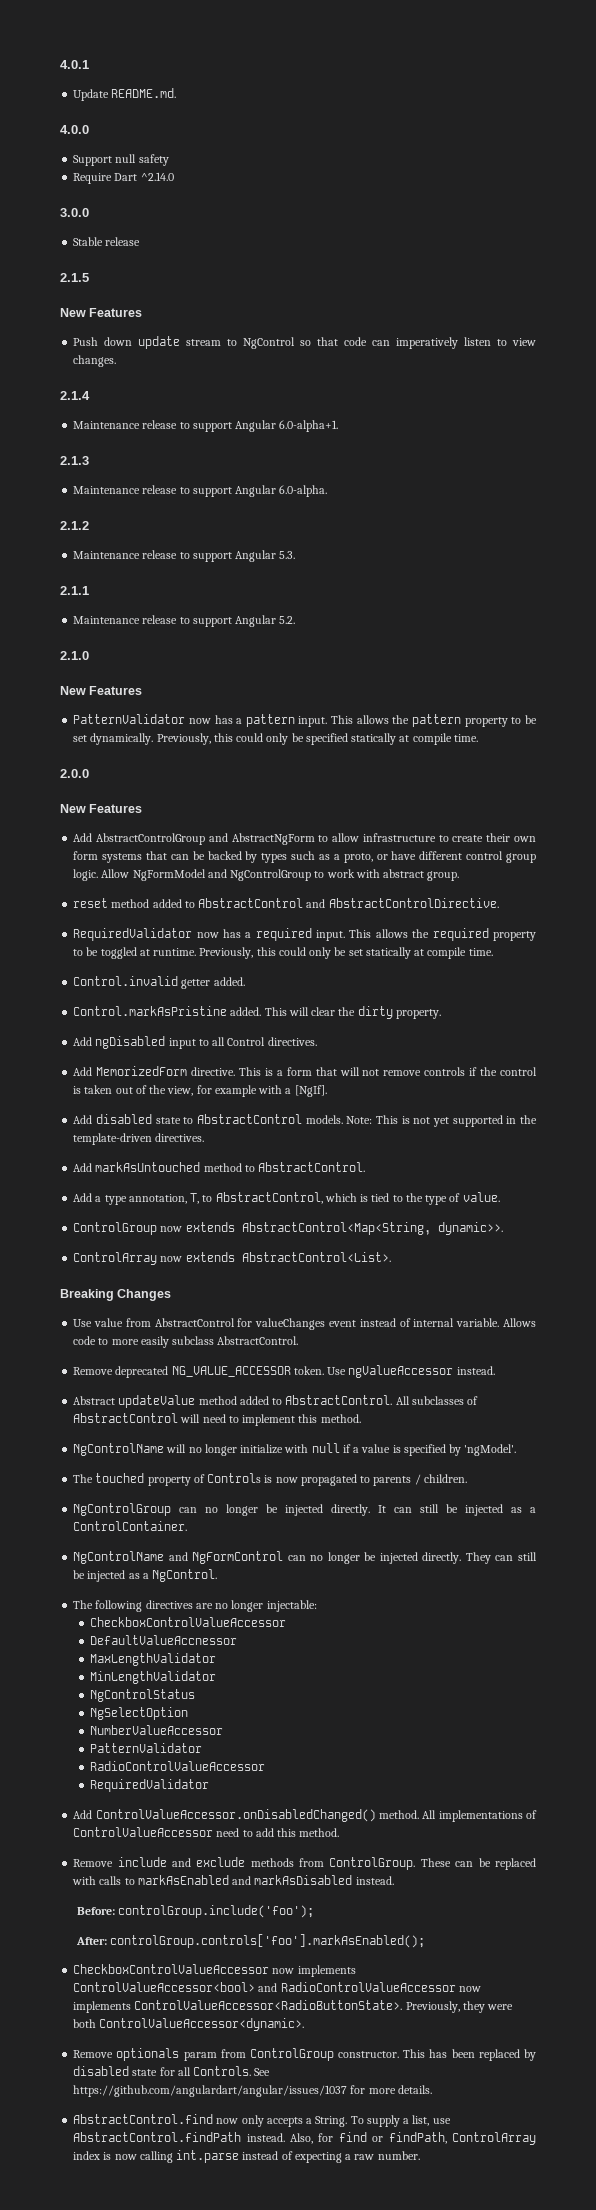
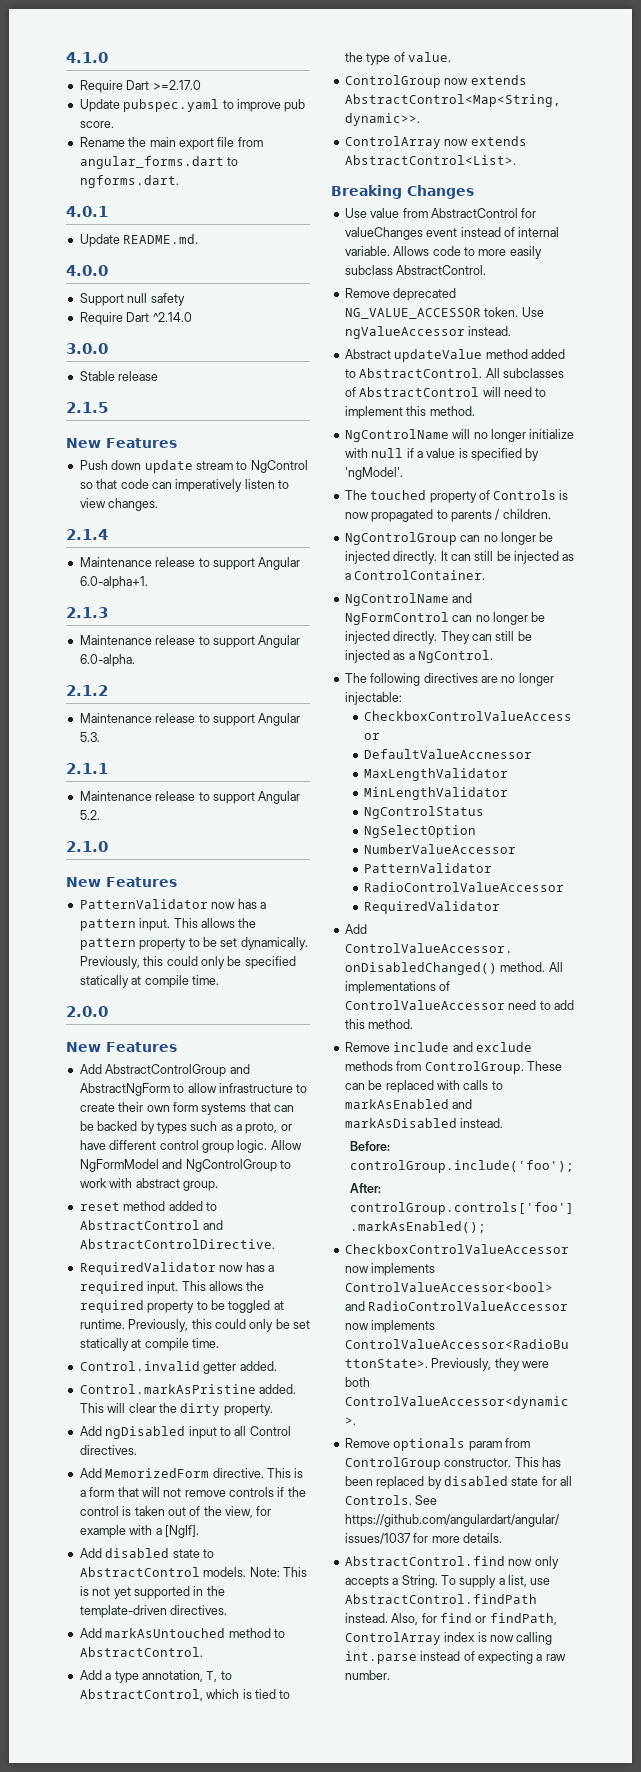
+ 4.1.0
+ Require Dart >=2.17.0
+ Update pubspec.yaml to improve pub score.
+ Rename the main export file from angular_forms.dart to ngforms.dart.

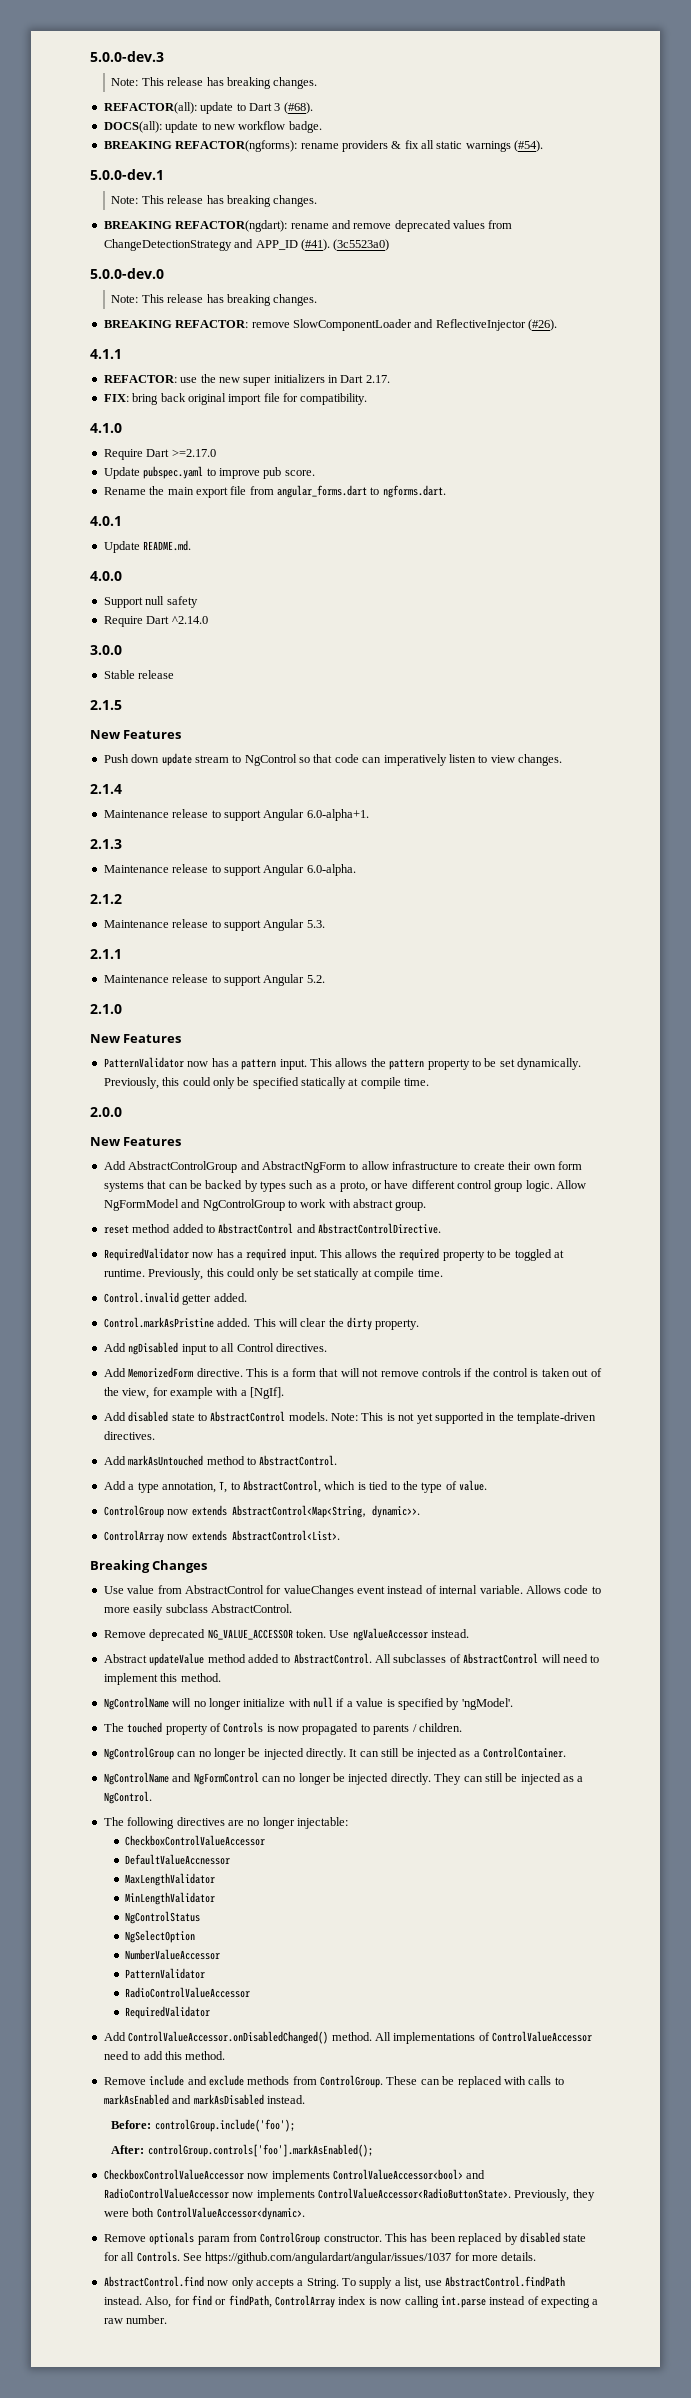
+ 5.0.0-dev.3
+ Note: This release has breaking changes.
+ REFACTOR(all): update to Dart 3 (#68).
+ DOCS(all): update to new workflow badge.
+ BREAKING REFACTOR(ngforms): rename providers & fix all static warnings (#54).
+ 5.0.0-dev.1
+ Note: This release has breaking changes.
+ BREAKING REFACTOR(ngdart): rename and remove deprecated values from ChangeDetectionStrategy and APP_ID (#41). (3c5523a0)
+ 5.0.0-dev.0
+ Note: This release has breaking changes.
+ BREAKING REFACTOR: remove SlowComponentLoader and ReflectiveInjector (#26).
+ 4.1.1
+ REFACTOR: use the new super initializers in Dart 2.17.
+ FIX: bring back original import file for compatibility.

